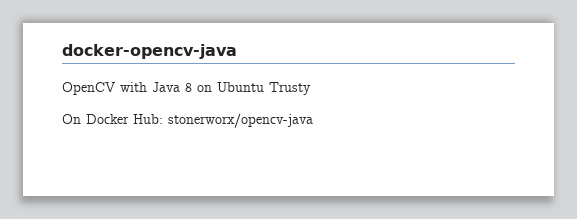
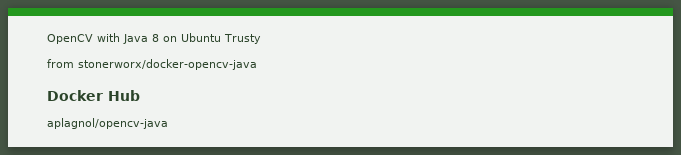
- docker-opencv-java
- On Docker Hub: stonerworx/opencv-java
+ from stonerworx/docker-opencv-java
+ Docker Hub
+ aplagnol/opencv-java

